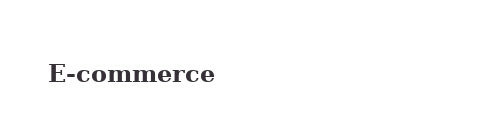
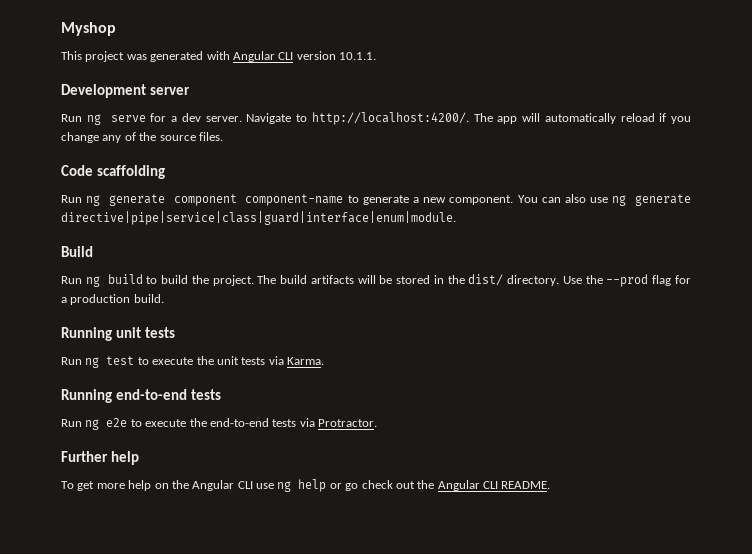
- E-commerce
+ Myshop
+ This project was generated with Angular CLI version 10.1.1.
+ Development server
+ Run ng serve for a dev server. Navigate to http://localhost:4200/. The app will automatically reload if you change any of the source files.
+ Code scaffolding
+ Run ng generate component component-name to generate a new component. You can also use ng generate directive|pipe|service|class|guard|interface|enum|module.
+ Build
+ Run ng build to build the project. The build artifacts will be stored in the dist/ directory. Use the --prod flag for a production build.
+ Running unit tests
+ Run ng test to execute the unit tests via Karma.
+ Running end-to-end tests
+ Run ng e2e to execute the end-to-end tests via Protractor.
+ Further help
+ To get more help on the Angular CLI use ng help or go check out the Angular CLI README.

